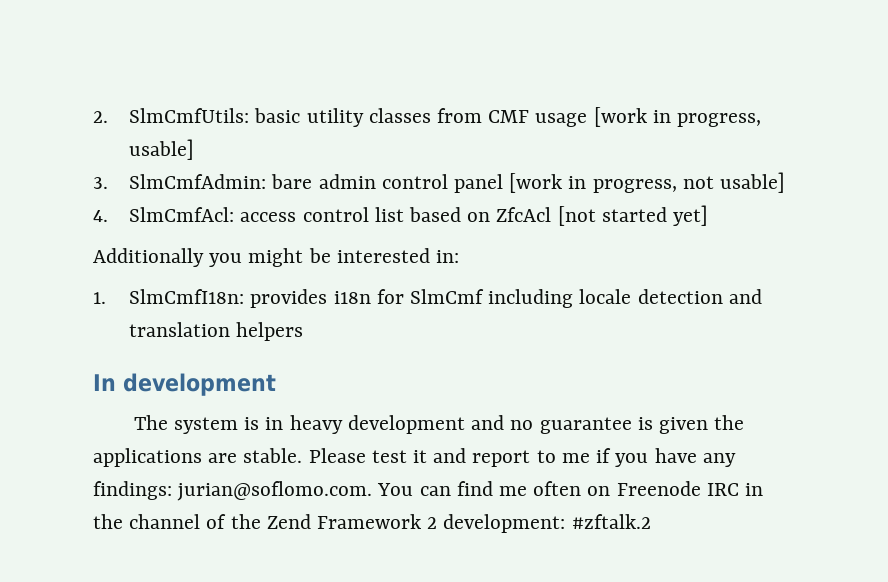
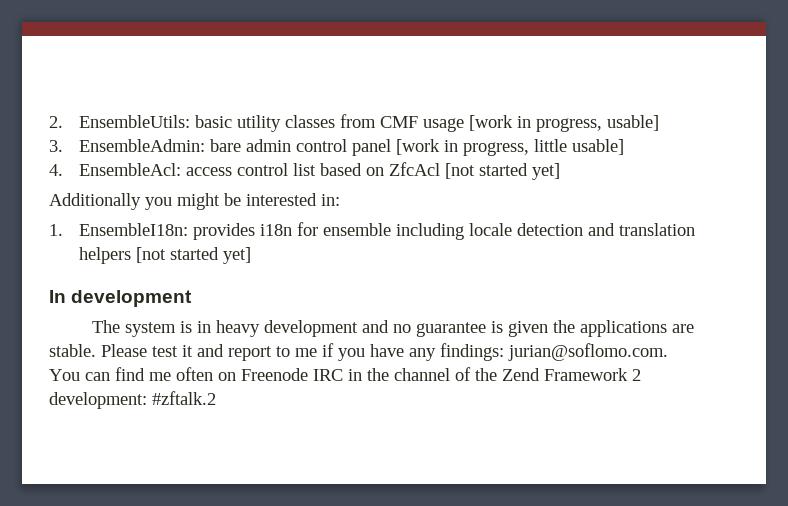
- 2. SlmCmfUtils: basic utility classes from CMF usage [work in progress, usable]
+ 2. EnsembleUtils: basic utility classes from CMF usage [work in progress, usable]
- 3. SlmCmfAdmin: bare admin control panel [work in progress, not usable]
+ 3. EnsembleAdmin: bare admin control panel [work in progress, little usable]
- 4. SlmCmfAcl: access control list based on ZfcAcl [not started yet]
+ 4. EnsembleAcl: access control list based on ZfcAcl [not started yet]
- 1. SlmCmfI18n: provides i18n for SlmCmf including locale detection and translation helpers
+ 1. EnsembleI18n: provides i18n for ensemble including locale detection and translation helpers [not started yet]

